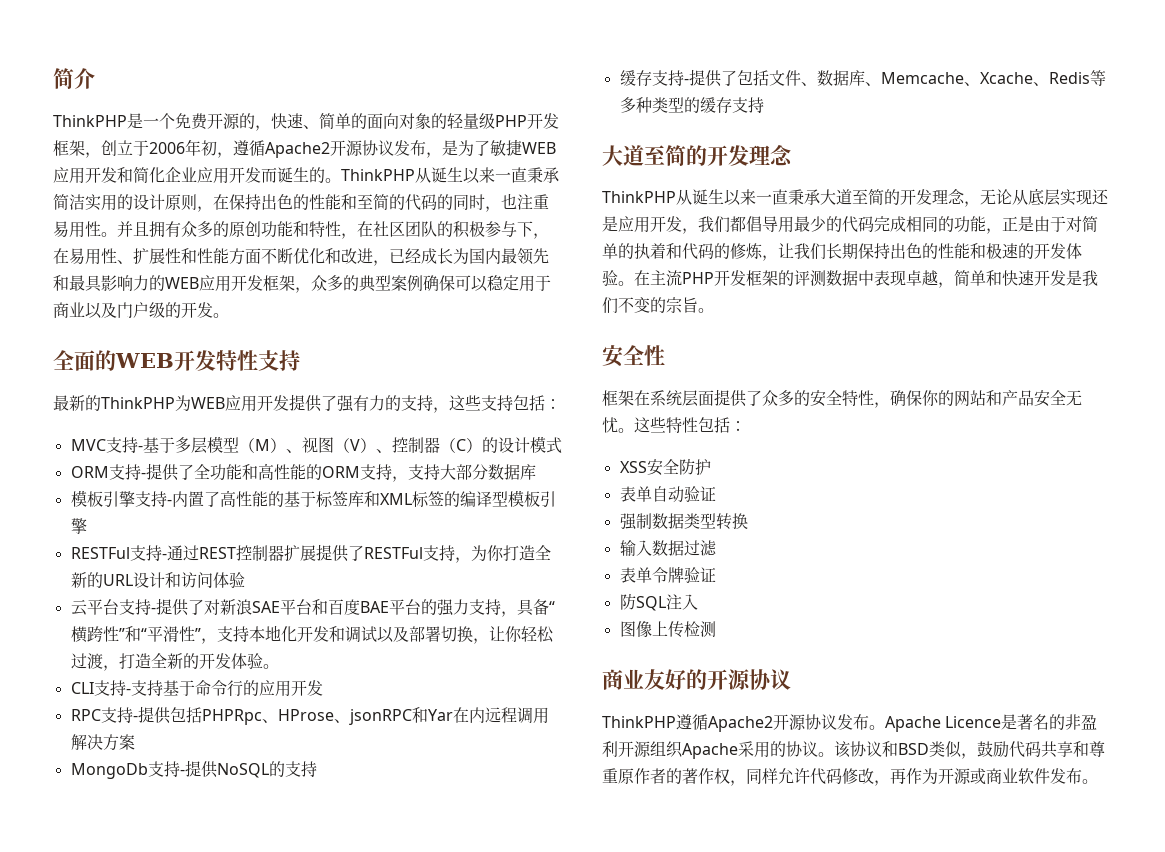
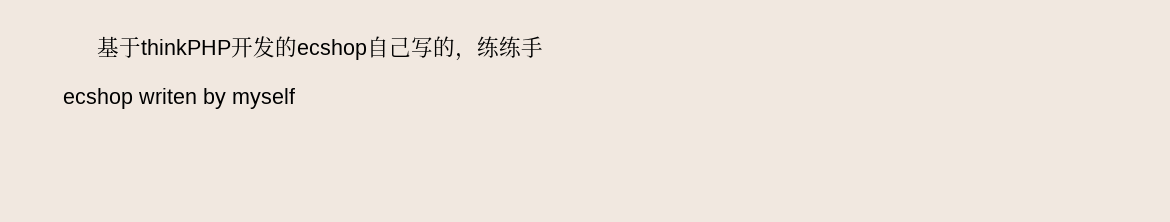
- 简介
- ThinkPHP是一个免费开源的，快速、简单的面向对象的轻量级PHP开发框架，创立于2006年初，遵循Apache2开源协议发布，是为了敏捷WEB应用开发和简化企业应用开发而诞生的。ThinkPHP从诞生以来一直秉承简洁实用的设计原则，在保持出色的性能和至简的代码的同时，也注重易用性。并且拥有众多的原创功能和特性，在社区团队的积极参与下，在易用性、扩展性和性能方面不断优化和改进，已经成长为国内最领先和最具影响力的WEB应用开发框架，众多的典型案例确保可以稳定用于商业以及门户级的开发。
- 全面的WEB开发特性支持
- 最新的ThinkPHP为WEB应用开发提供了强有力的支持，这些支持包括：
- MVC支持-基于多层模型（M）、视图（V）、控制器（C）的设计模式
- ORM支持-提供了全功能和高性能的ORM支持，支持大部分数据库
- 模板引擎支持-内置了高性能的基于标签库和XML标签的编译型模板引擎
- RESTFul支持-通过REST控制器扩展提供了RESTFul支持，为你打造全新的URL设计和访问体验
- 云平台支持-提供了对新浪SAE平台和百度BAE平台的强力支持，具备“横跨性”和“平滑性”，支持本地化开发和调试以及部署切换，让你轻松过渡，打造全新的开发体验。
- CLI支持-支持基于命令行的应用开发
- RPC支持-提供包括PHPRpc、HProse、jsonRPC和Yar在内远程调用解决方案
- MongoDb支持-提供NoSQL的支持
- 缓存支持-提供了包括文件、数据库、Memcache、Xcache、Redis等多种类型的缓存支持
- 大道至简的开发理念
- ThinkPHP从诞生以来一直秉承大道至简的开发理念，无论从底层实现还是应用开发，我们都倡导用最少的代码完成相同的功能，正是由于对简单的执着和代码的修炼，让我们长期保持出色的性能和极速的开发体验。在主流PHP开发框架的评测数据中表现卓越，简单和快速开发是我们不变的宗旨。
- 安全性
- 框架在系统层面提供了众多的安全特性，确保你的网站和产品安全无忧。这些特性包括：
- XSS安全防护
- 表单自动验证
- 强制数据类型转换
- 输入数据过滤
- 表单令牌验证
- 防SQL注入
- 图像上传检测
- 商业友好的开源协议
- ThinkPHP遵循Apache2开源协议发布。Apache Licence是著名的非盈利开源组织Apache采用的协议。该协议和BSD类似，鼓励代码共享和尊重原作者的著作权，同样允许代码修改，再作为开源或商业软件发布。
+ 基于thinkPHP开发的ecshop自己写的，练练手
+ ecshop writen by myself

